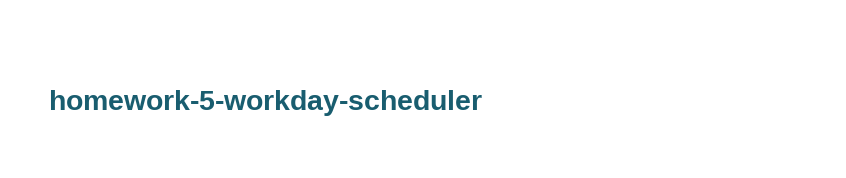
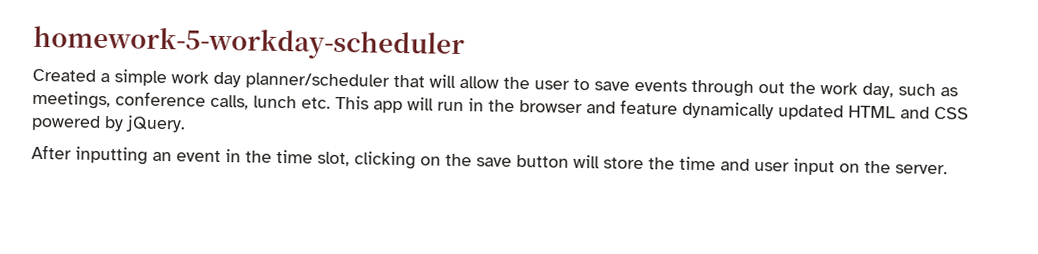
+ Created a simple work day planner/scheduler that will allow the user to save events through out the work day, such as meetings, conference calls, lunch etc. This app will run in the browser and feature dynamically updated HTML and CSS powered by jQuery.
+ After inputting an event in the time slot, clicking on the save button will store the time and user input on the server.

